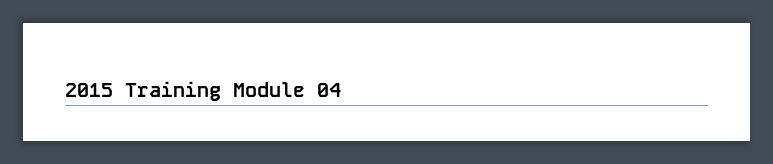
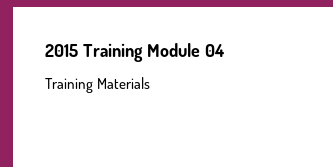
+ Training Materials

